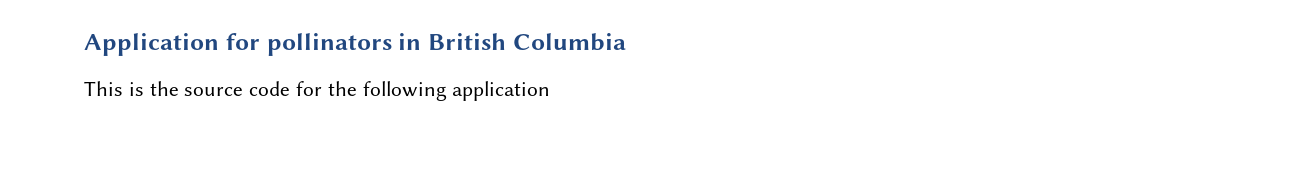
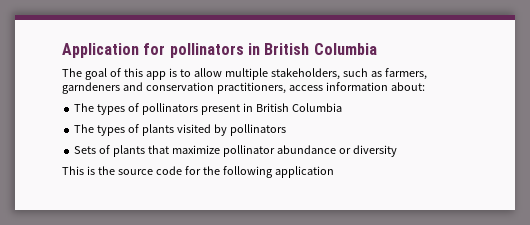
+ The goal of this app is to allow multiple stakeholders, such as farmers, garndeners and conservation practitioners, access information about:
+ The types of pollinators present in British Columbia
+ The types of plants visited by pollinators
+ Sets of plants that maximize pollinator abundance or diversity

